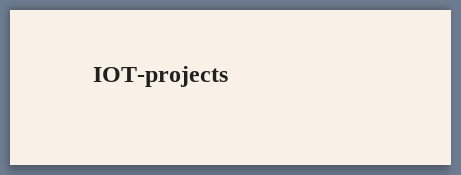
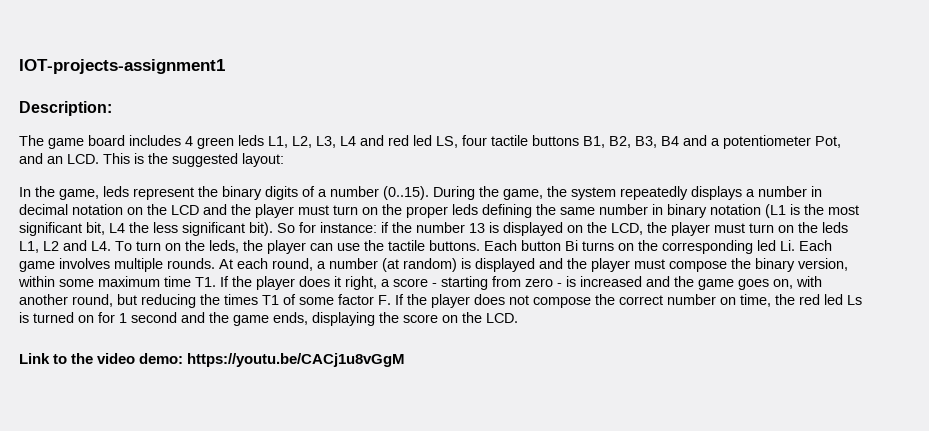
- IOT-projects
+ IOT-projects-assignment1
+ Description:
+ The game board includes 4 green leds L1, L2, L3, L4 and red led LS, four tactile buttons B1, B2, B3, B4 and a potentiometer Pot, and an LCD. This is the suggested layout:
+ In the game, leds represent the binary digits of a number (0..15). During the game, the system repeatedly displays a number in decimal notation on the LCD and the player must turn on the proper leds defining the same number in binary notation (L1 is the most significant bit, L4 the less significant bit). So for instance: if the number 13 is displayed on the LCD, the player must turn on the leds L1, L2 and L4. To turn on the leds, the player can use the tactile buttons. Each button Bi turns on the corresponding led Li. Each game involves multiple rounds. At each round, a number (at random) is displayed and the player must compose the binary version, within some maximum time T1. If the player does it right, a score - starting from zero - is increased and the game goes on, with another round, but reducing the times T1 of some factor F. If the player does not compose the correct number on time, the red led Ls is turned on for 1 second and the game ends, displaying the score on the LCD.
+ Link to the video demo: https://youtu.be/CACj1u8vGgM

